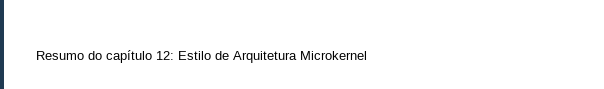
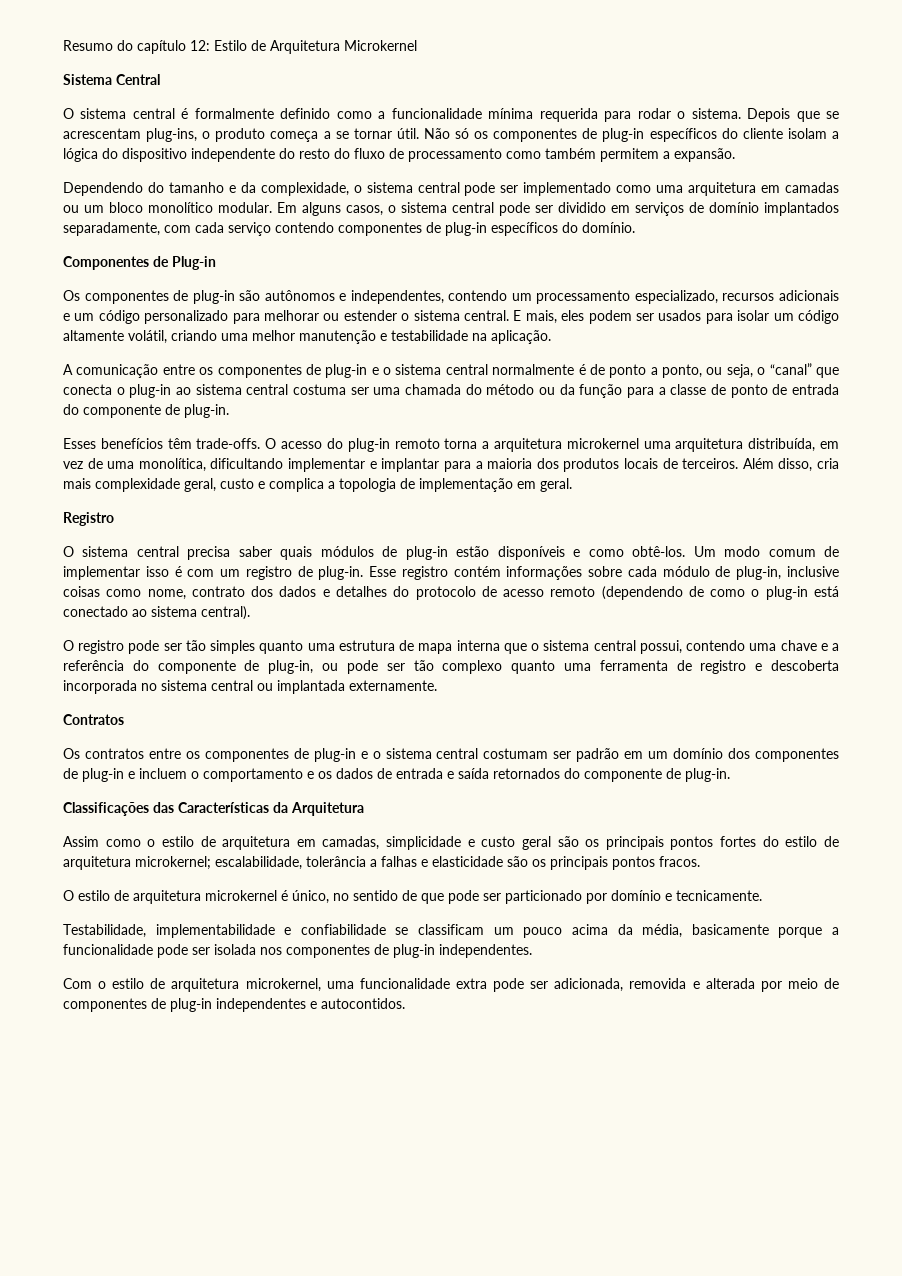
+ Sistema Central
+ O sistema central é formalmente definido como a funcionalidade mínima requerida para rodar o sistema. Depois que se acrescentam plug-ins, o produto começa a se tornar útil. Não só os componentes de plug-in específicos do cliente isolam a lógica do dispositivo independente do resto do fluxo de processamento como também permitem a expansão.
+ Dependendo do tamanho e da complexidade, o sistema central pode ser implementado como uma arquitetura em camadas ou um bloco monolítico modular. Em alguns casos, o sistema central pode ser dividido em serviços de domínio implantados separadamente, com cada serviço contendo componentes de plug-in específicos do domínio.
+ Componentes de Plug-in
+ Os componentes de plug-in são autônomos e independentes, contendo um processamento especializado, recursos adicionais e um código personalizado para melhorar ou estender o sistema central. E mais, eles podem ser usados para isolar um código altamente volátil, criando uma melhor manutenção e testabilidade na aplicação.
+ A comunicação entre os componentes de plug-in e o sistema central normalmente é de ponto a ponto, ou seja, o “canal” que conecta o plug-in ao sistema central costuma ser uma chamada do método ou da função para a classe de ponto de entrada do componente de plug-in.
+ Esses benefícios têm trade-offs. O acesso do plug-in remoto torna a arquitetura microkernel uma arquitetura distribuída, em vez de uma monolítica, dificultando implementar e implantar para a maioria dos produtos locais de terceiros. Além disso, cria mais complexidade geral, custo e complica a topologia de implementação em geral.
+ Registro
+ O sistema central precisa saber quais módulos de plug-in estão disponíveis e como obtê-los. Um modo comum de implementar isso é com um registro de plug-in. Esse registro contém informações sobre cada módulo de plug-in, inclusive coisas como nome, contrato dos dados e detalhes do protocolo de acesso remoto (dependendo de como o plug-in está conectado ao sistema central).
+ O registro pode ser tão simples quanto uma estrutura de mapa interna que o sistema central possui, contendo uma chave e a referência do componente de plug-in, ou pode ser tão complexo quanto uma ferramenta de registro e descoberta incorporada no sistema central ou implantada externamente.
+ Contratos
+ Os contratos entre os componentes de plug-in e o sistema central costumam ser padrão em um domínio dos componentes de plug-in e incluem o comportamento e os dados de entrada e saída retornados do componente de plug-in.
+ Classificações das Características da Arquitetura
+ Assim como o estilo de arquitetura em camadas, simplicidade e custo geral são os principais pontos fortes do estilo de arquitetura microkernel; escalabilidade, tolerância a falhas e elasticidade são os principais pontos fracos.
+ O estilo de arquitetura microkernel é único, no sentido de que pode ser particionado por domínio e tecnicamente.
+ Testabilidade, implementabilidade e confiabilidade se classificam um pouco acima da média, basicamente porque a funcionalidade pode ser isolada nos componentes de plug-in independentes.
+ Com o estilo de arquitetura microkernel, uma funcionalidade extra pode ser adicionada, removida e alterada por meio de componentes de plug-in independentes e autocontidos.

